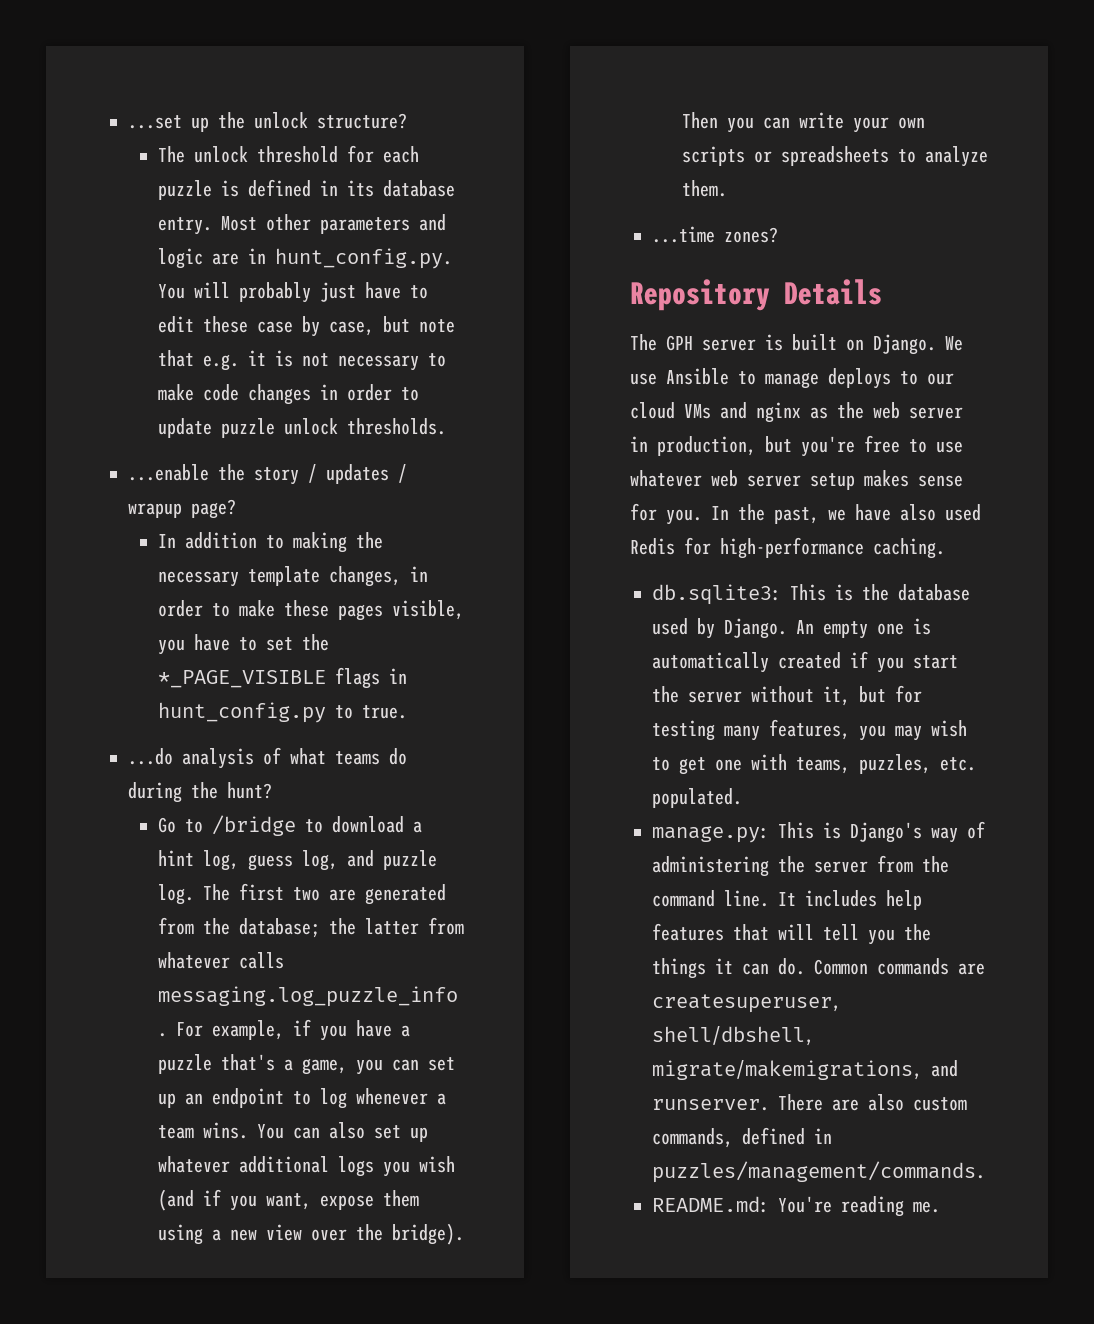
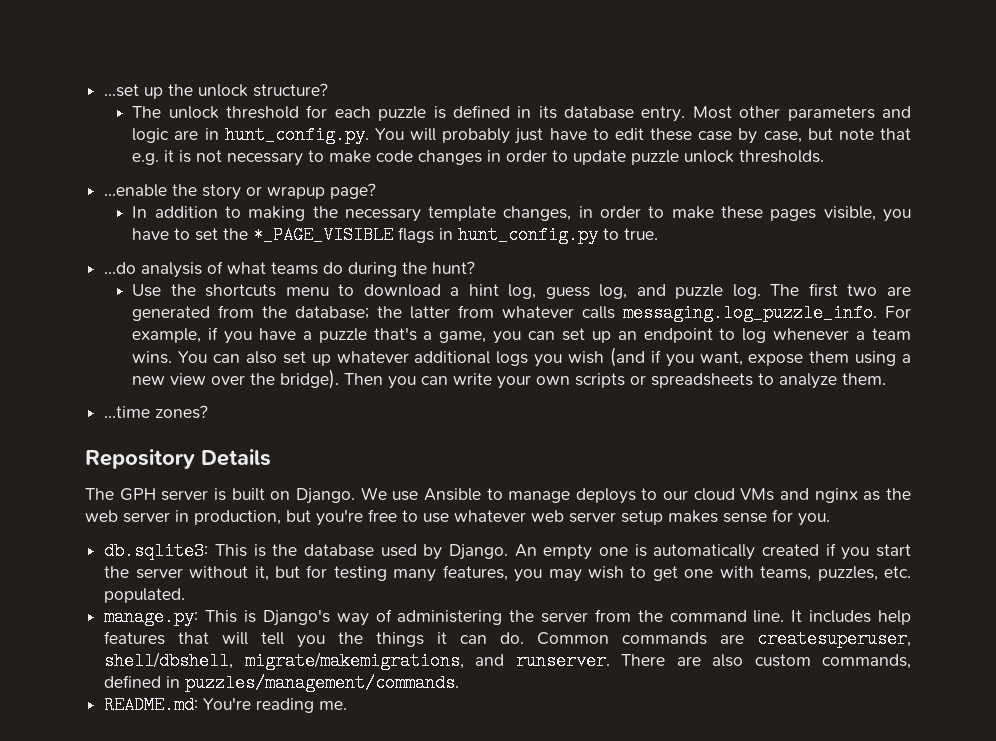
- ...enable the story / updates / wrapup page?
+ ...enable the story or wrapup page?
- Go to /bridge to download a hint log, guess log, and puzzle log.
+ Use the shortcuts menu to download a hint log, guess log, and puzzle log.
- In the past, we have also used Redis for high-performance caching.

